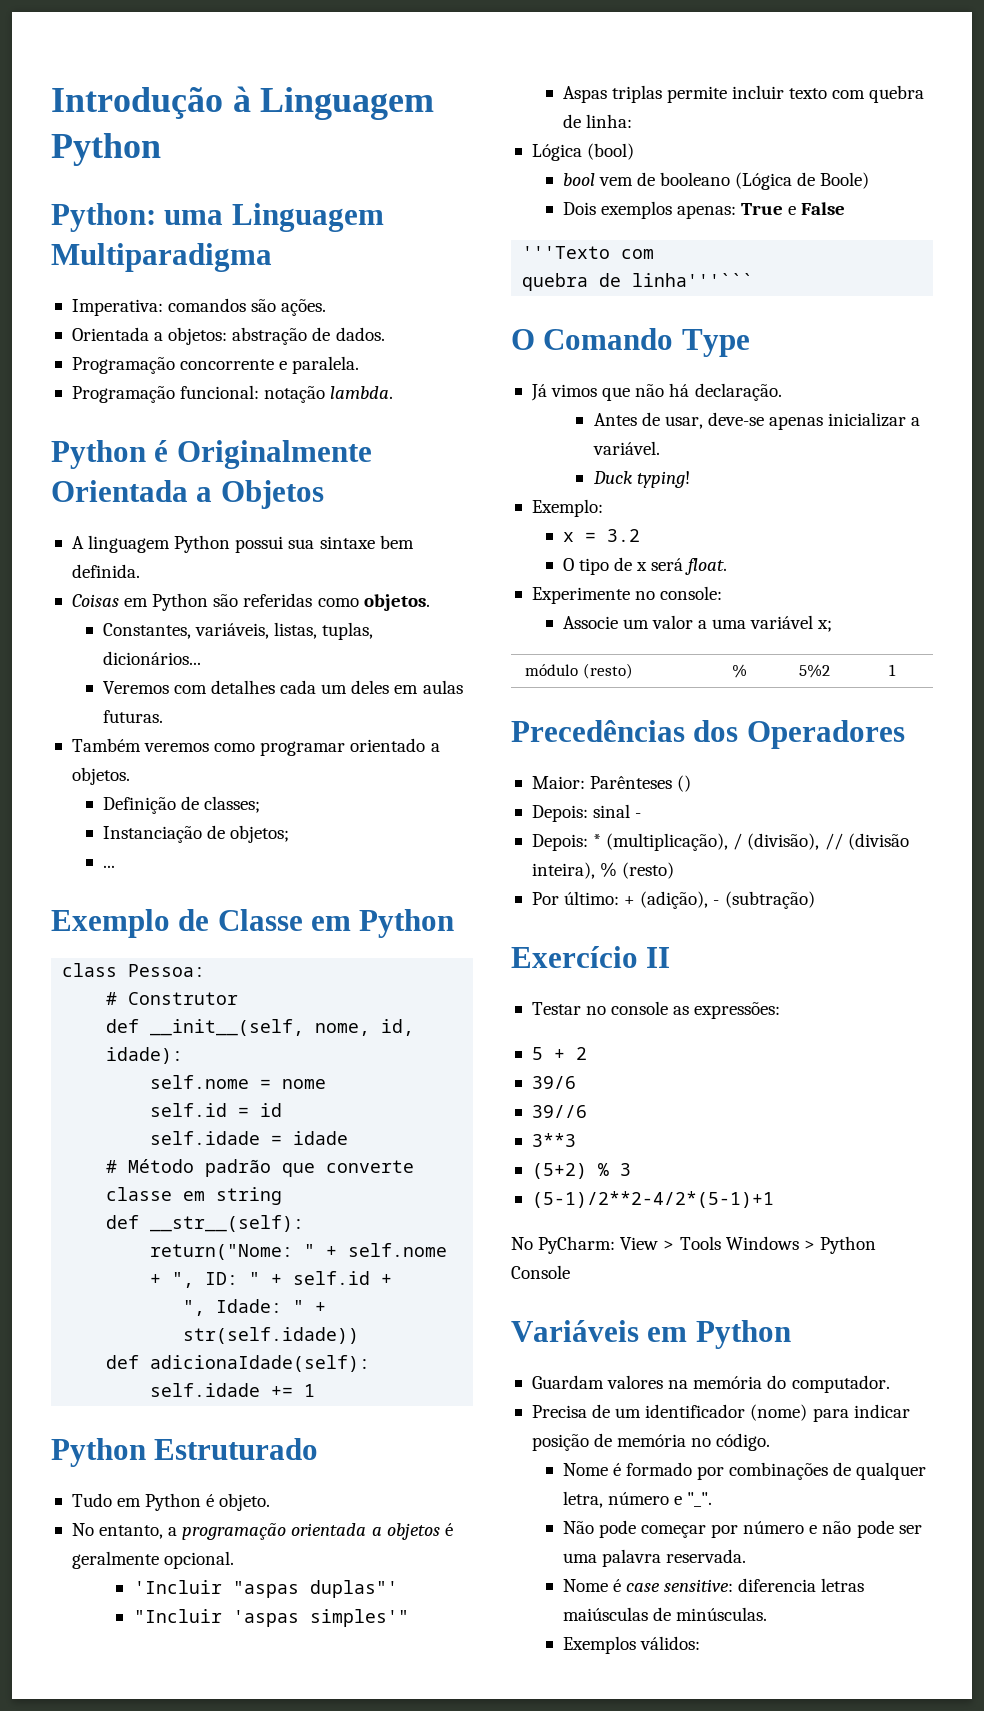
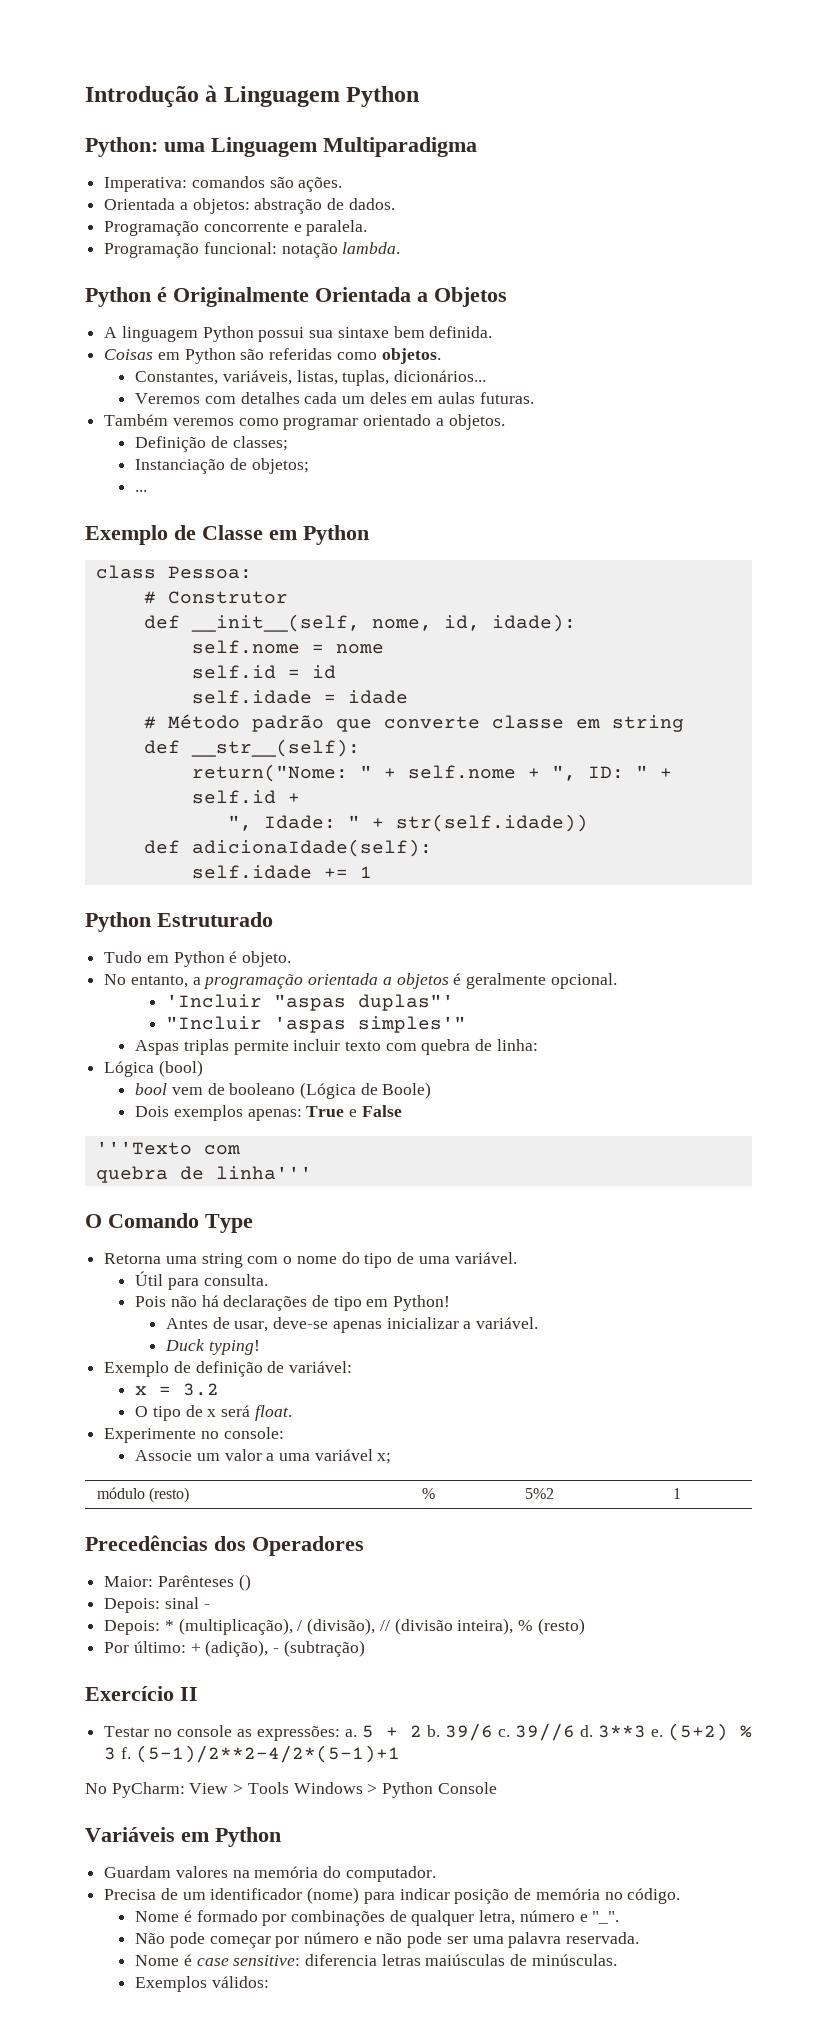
- quebra de linha'''```
+ quebra de linha'''
- Já vimos que não há declaração.
+ Retorna uma string com o nome do tipo de uma variável.
+ Útil para consulta.
+ Pois não há declarações de tipo em Python!
- Exemplo:
+ Exemplo de definição de variável:
- Testar no console as expressões:
- 5 + 2
- 39/6
- 39//6
- 3**3
- (5+2) % 3
- (5-1)/2**2-4/2*(5-1)+1
+ Testar no console as expressões: a. 5 + 2 b. 39/6 c. 39//6 d. 3**3 e. (5+2) % 3 f. (5-1)/2**2-4/2*(5-1)+1

